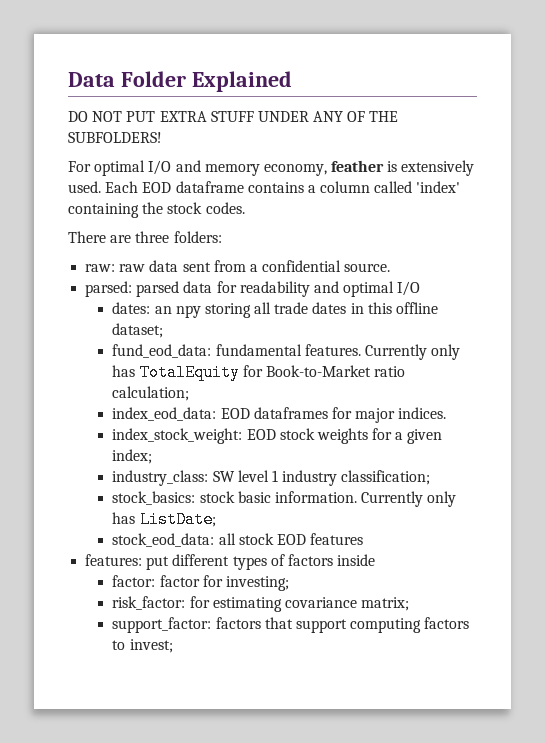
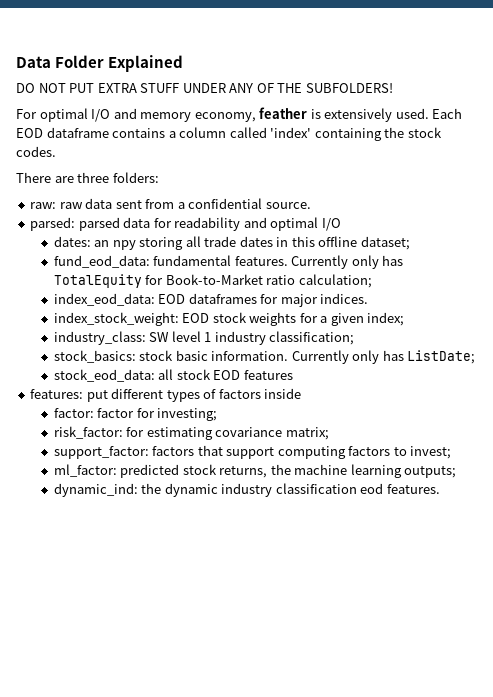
+ ml_factor: predicted stock returns, the machine learning outputs;
+ dynamic_ind: the dynamic industry classification eod features.

